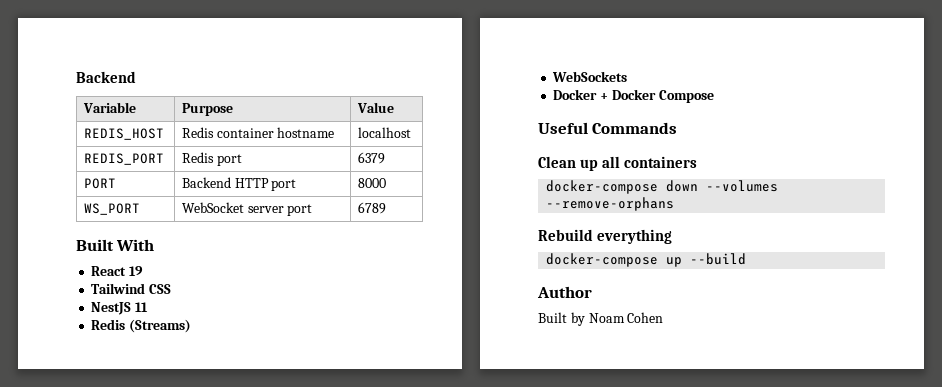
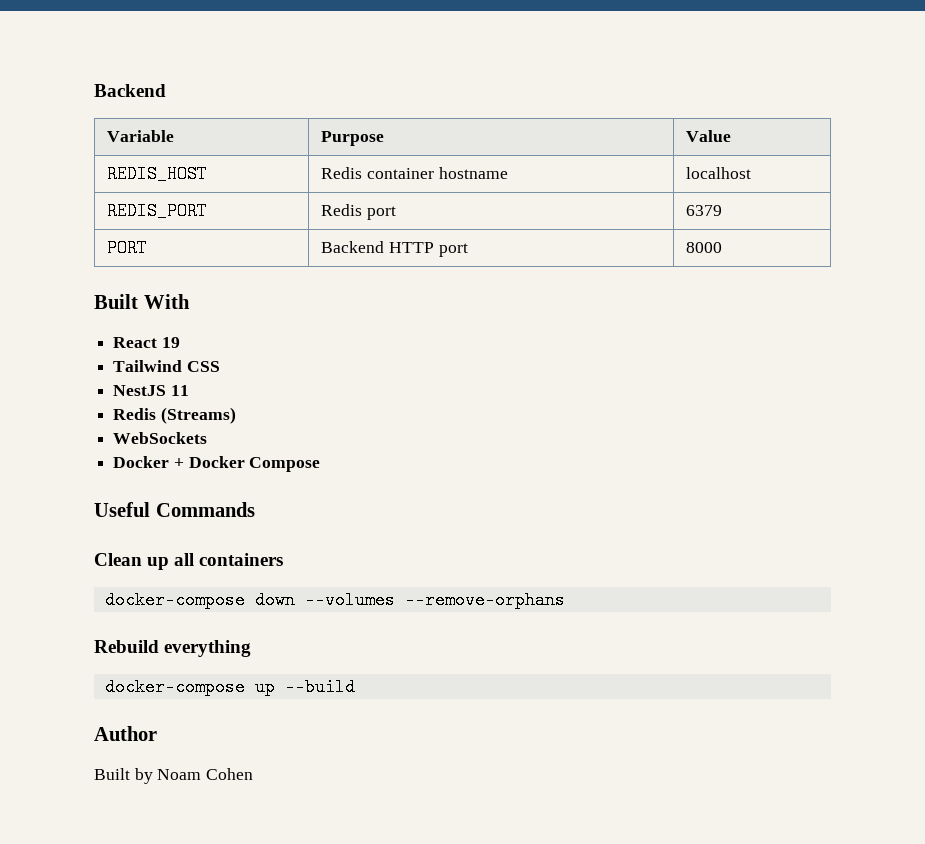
- WS_PORT | WebSocket server port | 6789

